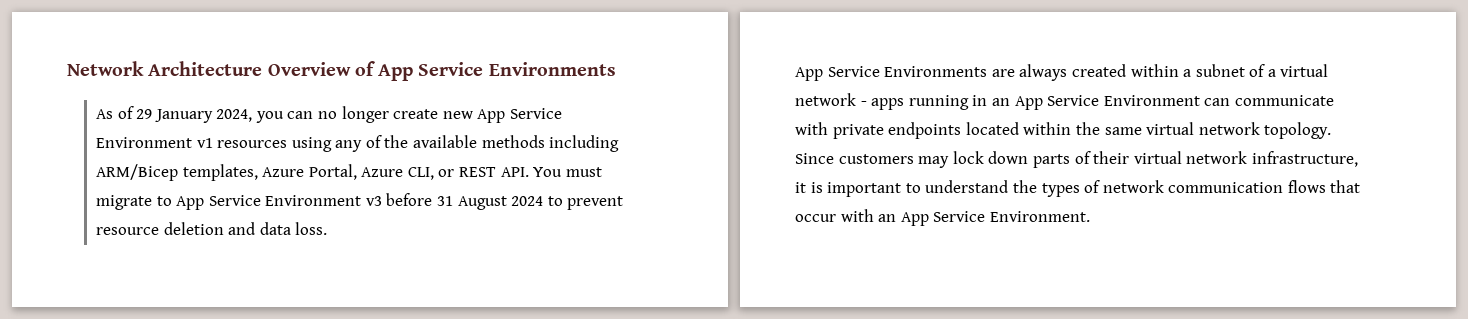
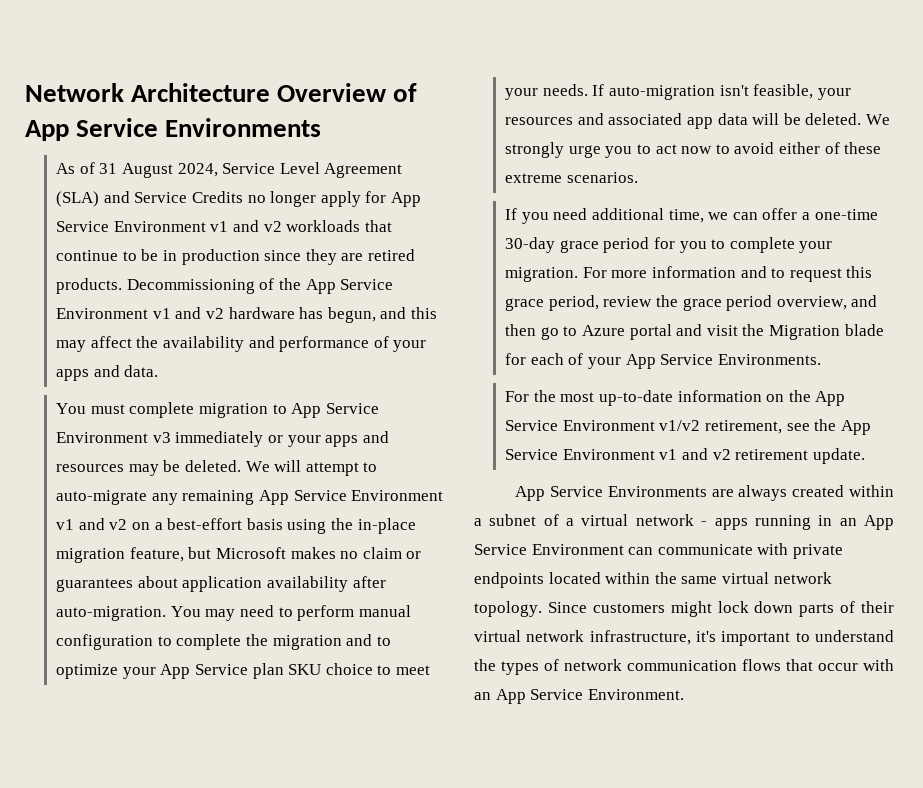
- As of 29 January 2024, you can no longer create new App Service Environment v1 resources using any of the available methods including ARM/Bicep templates, Azure Portal, Azure CLI, or REST API. You must migrate to App Service Environment v3 before 31 August 2024 to prevent resource deletion and data loss.
+ As of 31 August 2024, Service Level Agreement (SLA) and Service Credits no longer apply for App Service Environment v1 and v2 workloads that continue to be in production since they are retired products. Decommissioning of the App Service Environment v1 and v2 hardware has begun, and this may affect the availability and performance of your apps and data.
+ You must complete migration to App Service Environment v3 immediately or your apps and resources may be deleted. We will attempt to auto-migrate any remaining App Service Environment v1 and v2 on a best-effort basis using the in-place migration feature, but Microsoft makes no claim or guarantees about application availability after auto-migration. You may need to perform manual configuration to complete the migration and to optimize your App Service plan SKU choice to meet your needs. If auto-migration isn't feasible, your resources and associated app data will be deleted. We strongly urge you to act now to avoid either of these extreme scenarios.
+ If you need additional time, we can offer a one-time 30-day grace period for you to complete your migration. For more information and to request this grace period, review the grace period overview, and then go to Azure portal and visit the Migration blade for each of your App Service Environments.
+ For the most up-to-date information on the App Service Environment v1/v2 retirement, see the App Service Environment v1 and v2 retirement update.
- Since customers may lock down parts of their virtual network infrastructure, it is important to understand the types of network communication flows that occur with an App Service Environment.
+ Since customers might lock down parts of their virtual network infrastructure, it's important to understand the types of network communication flows that occur with an App Service Environment.

